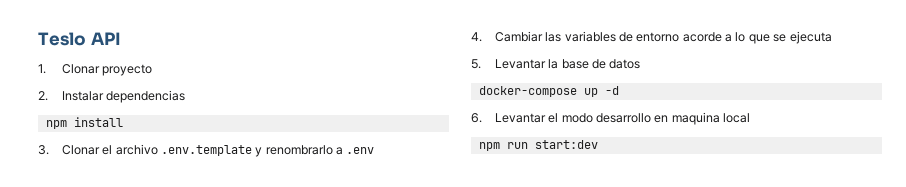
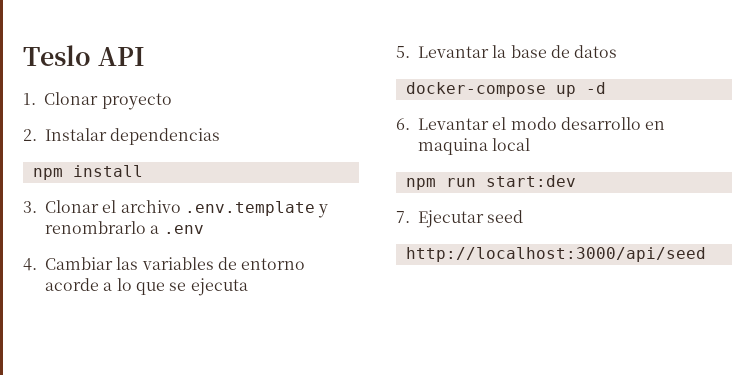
+ 7. Ejecutar seed
+ http://localhost:3000/api/seed

